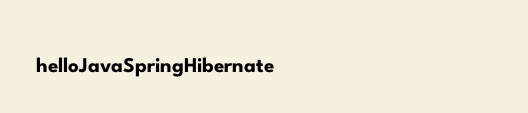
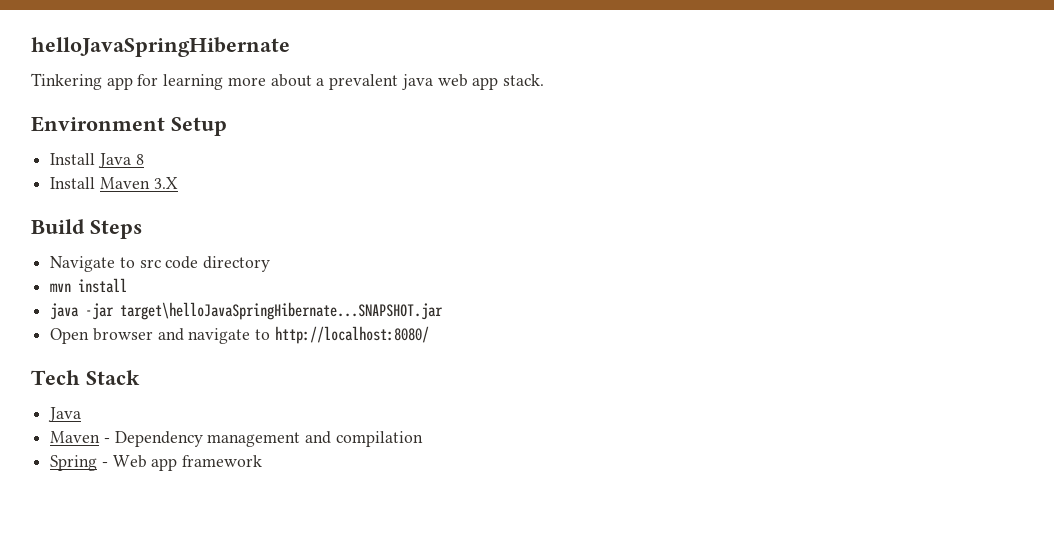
+ Tinkering app for learning more about a prevalent java web app stack.
+ Environment Setup
+ Install Java 8
+ Install Maven 3.X
+ Build Steps
+ Navigate to src code directory
+ mvn install
+ java -jar target\helloJavaSpringHibernate...SNAPSHOT.jar
+ Open browser and navigate to http://localhost:8080/
+ Tech Stack
+ Java
+ Maven - Dependency management and compilation
+ Spring - Web app framework

